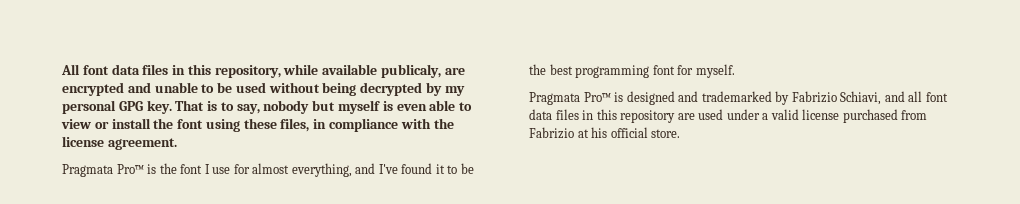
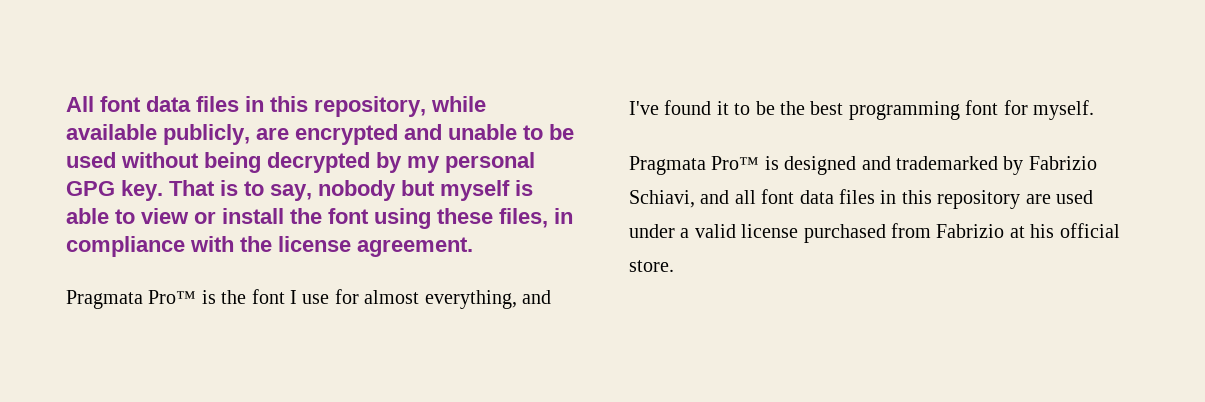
- All font data files in this repository, while available publicaly, are encrypted and unable to be used without being decrypted by my personal GPG key.
+ All font data files in this repository, while available publicly, are encrypted and unable to be used without being decrypted by my personal GPG key.
- That is to say, nobody but myself is even able to view or install the font using these files, in compliance with the license agreement.
+ That is to say, nobody but myself is able to view or install the font using these files, in compliance with the license agreement.

